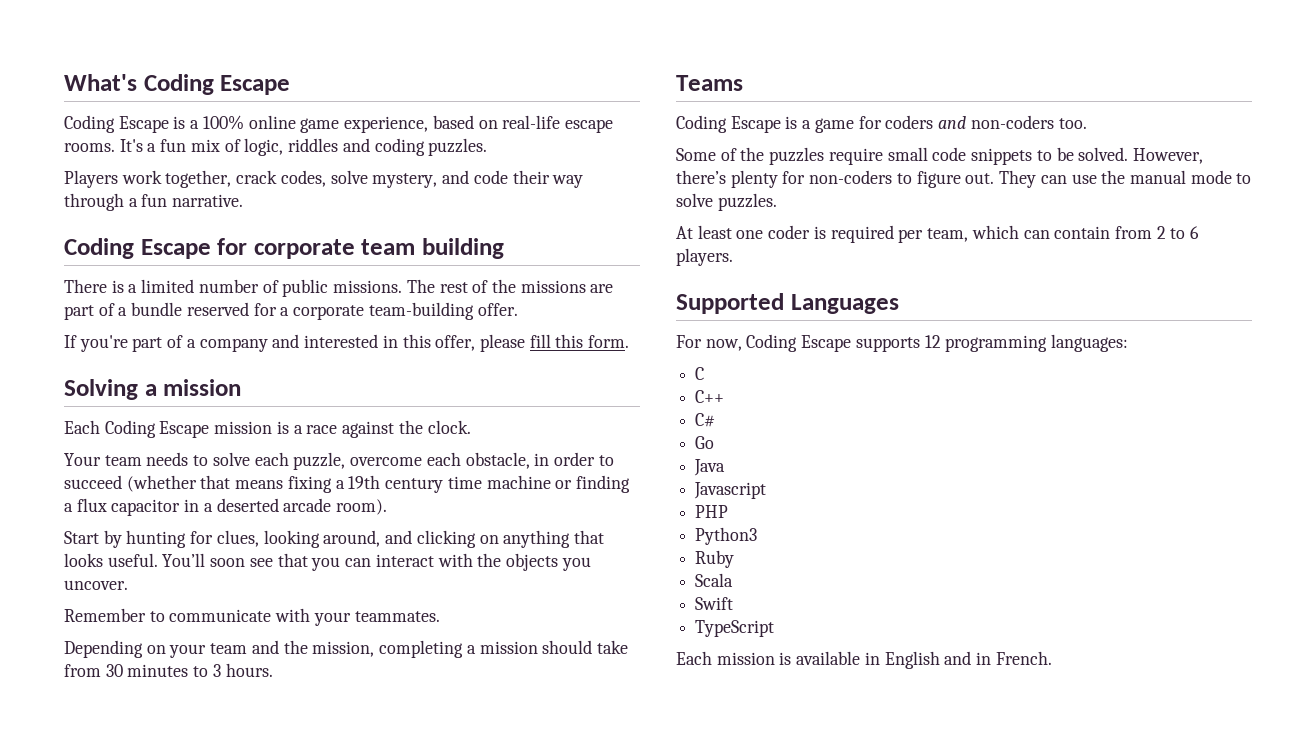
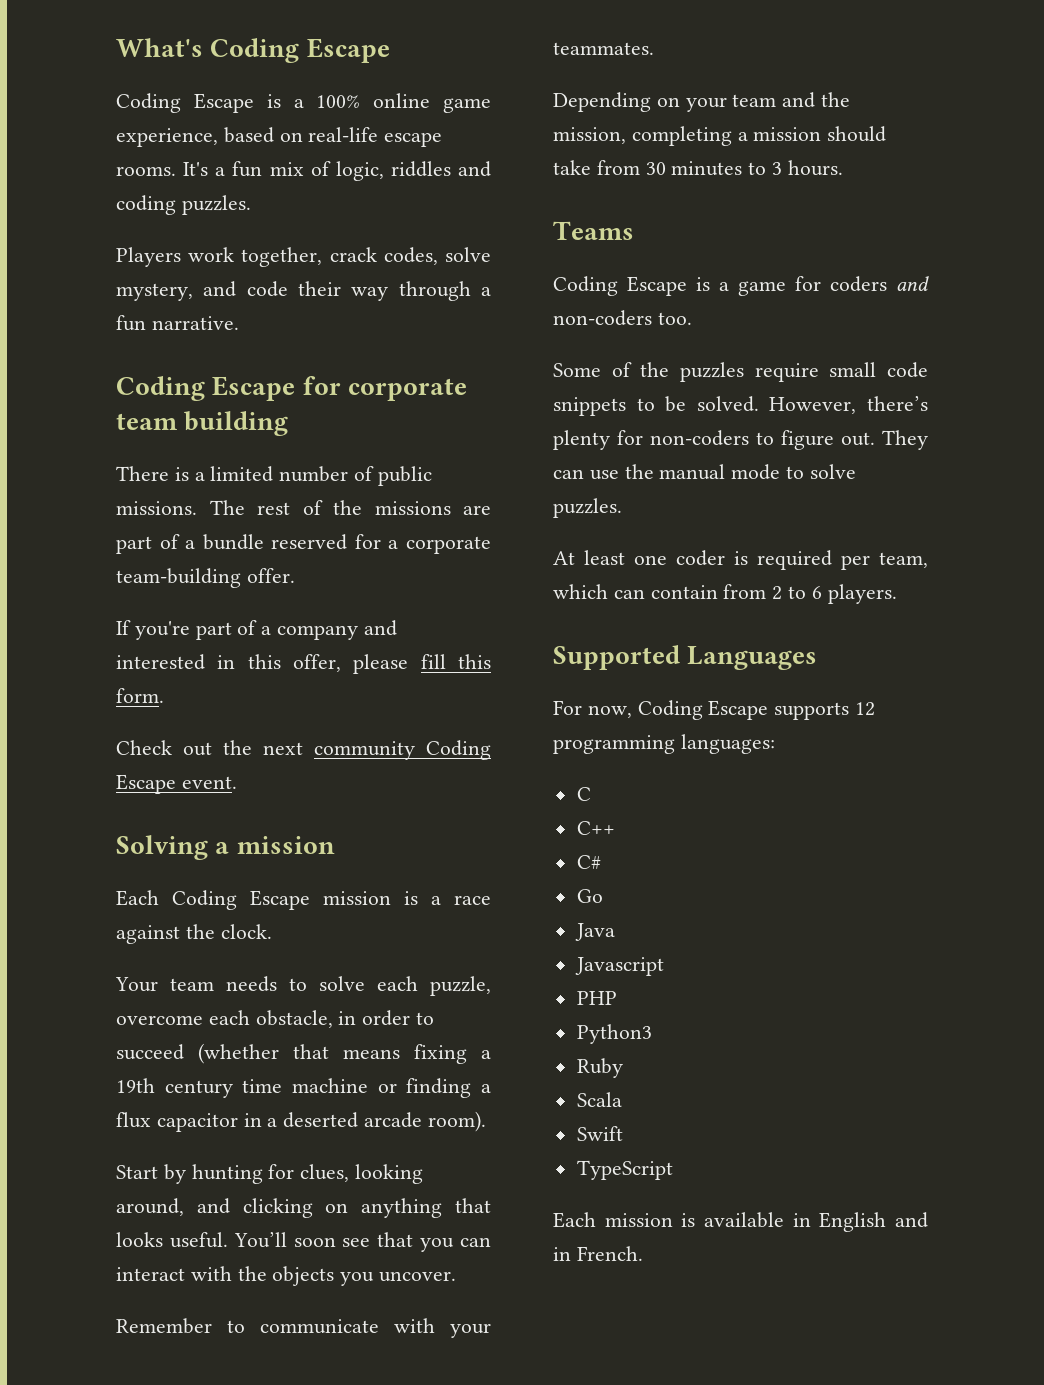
+ Check out the next community Coding Escape event.

